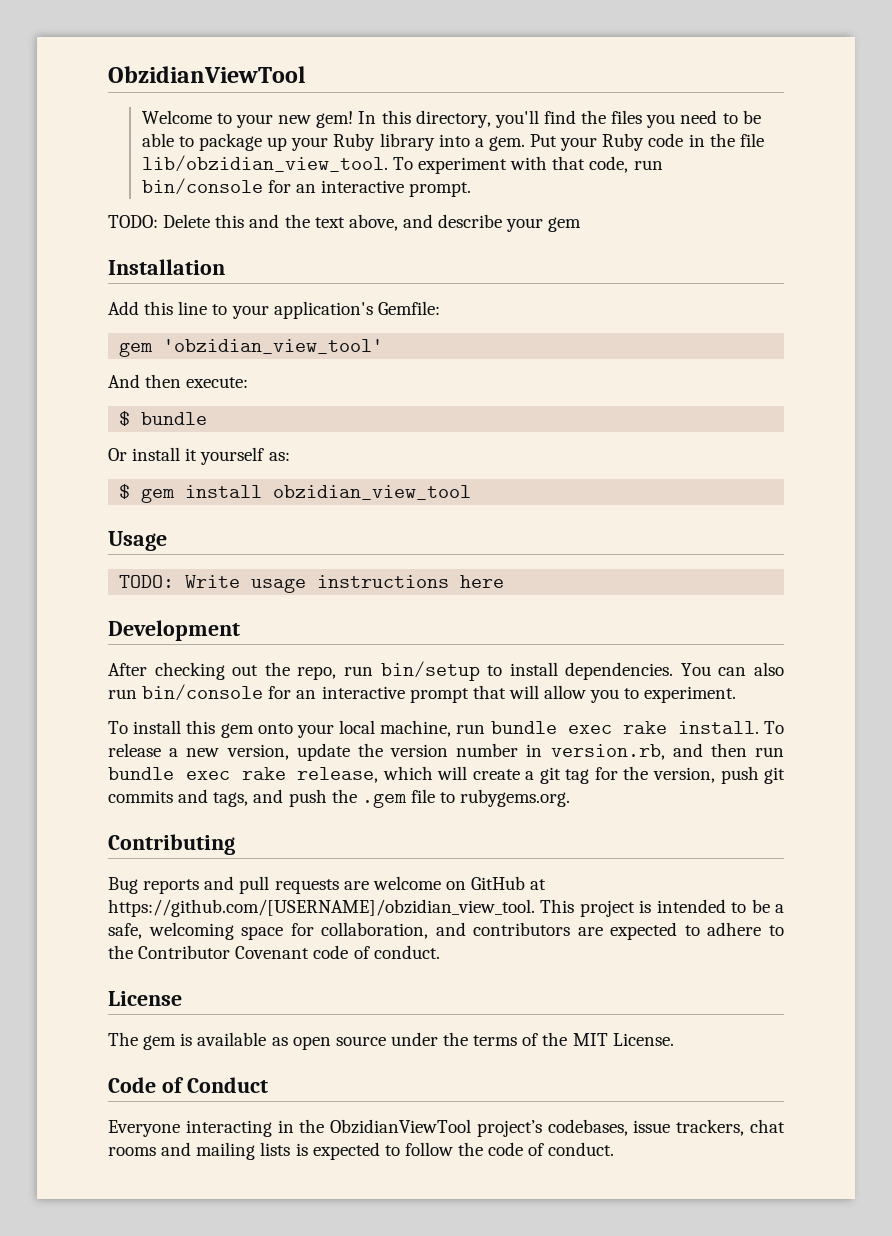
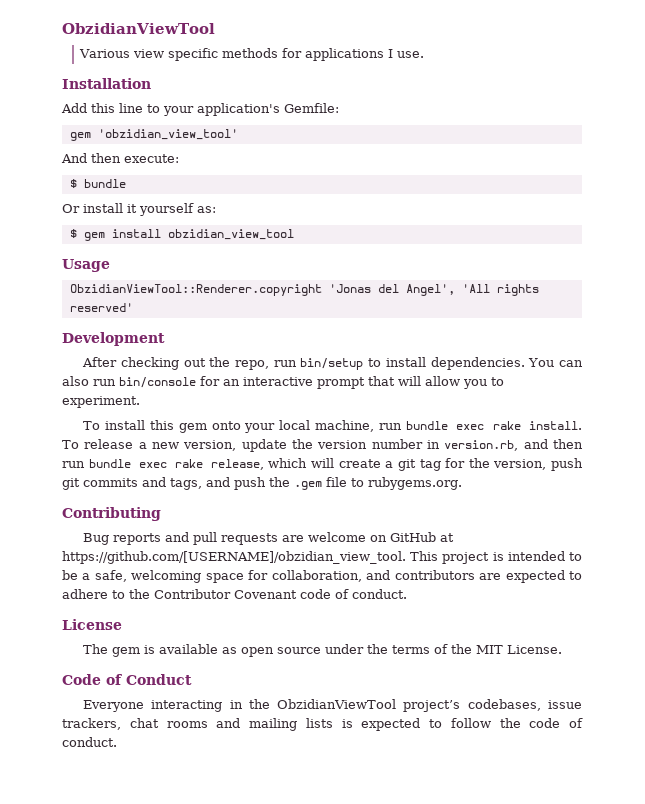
- Welcome to your new gem! In this directory, you'll find the files you need to be able to package up your Ruby library into a gem. Put your Ruby code in the file lib/obzidian_view_tool. To experiment with that code, run bin/console for an interactive prompt.
- TODO: Delete this and the text above, and describe your gem
+ Various view specific methods for applications I use.
- TODO: Write usage instructions here
+ ObzidianViewTool::Renderer.copyright 'Jonas del Angel', 'All rights reserved'

